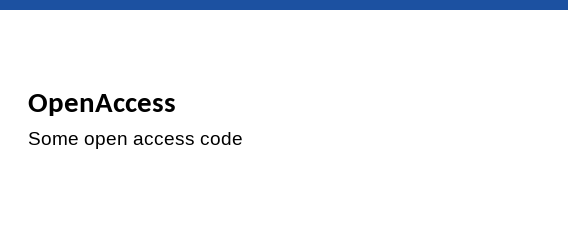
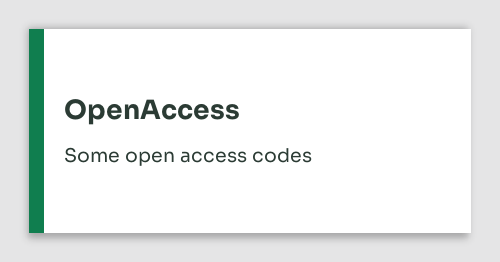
- Some open access code
+ Some open access codes

